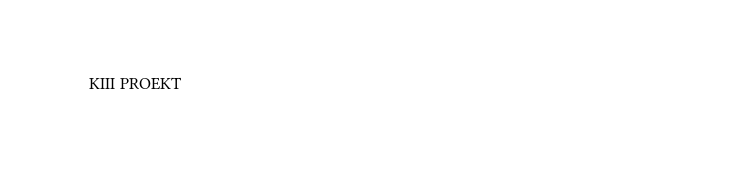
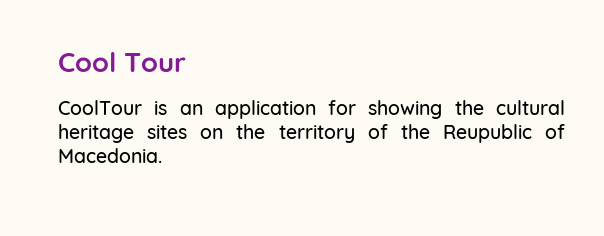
- KIII PROEKT
+ Cool Tour
+ CoolTour is an application for showing the cultural heritage sites on the territory of the Reupublic of Macedonia.

